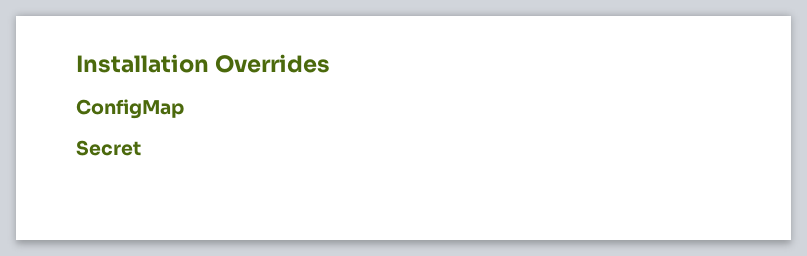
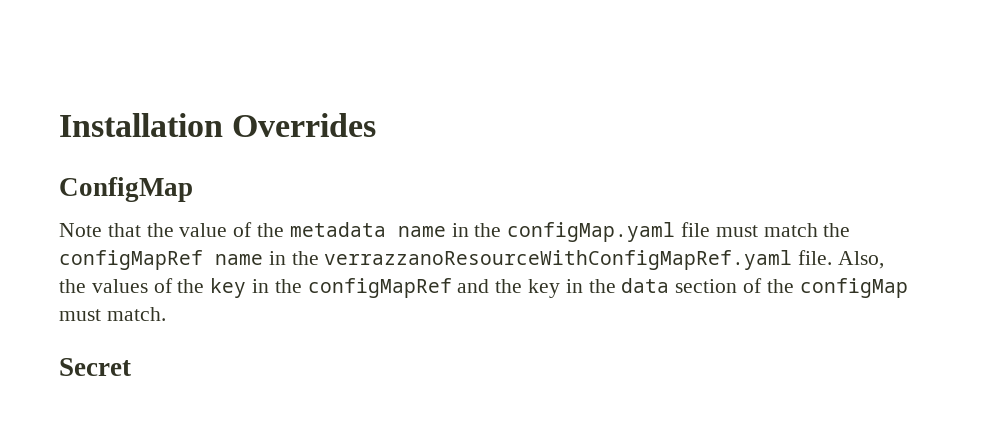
+ Note that the value of the metadata name in the configMap.yaml file must match the configMapRef name in the verrazzanoResourceWithConfigMapRef.yaml file. Also, the values of the key in the configMapRef and the key in the data section of the configMap must match.

